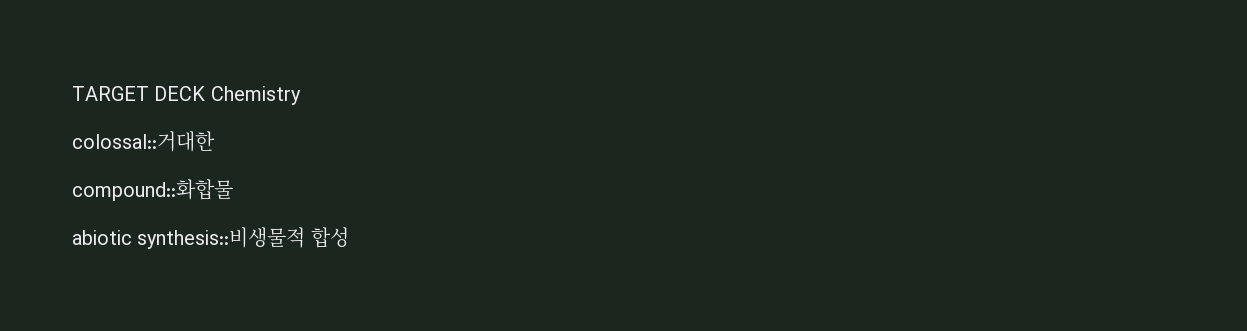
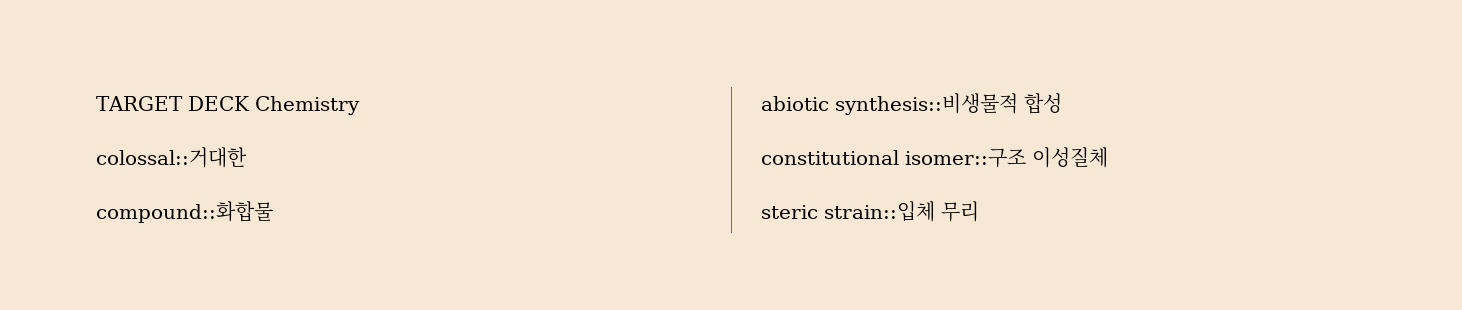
+ constitutional isomer::구조 이성질체
+ steric strain::입체 무리

